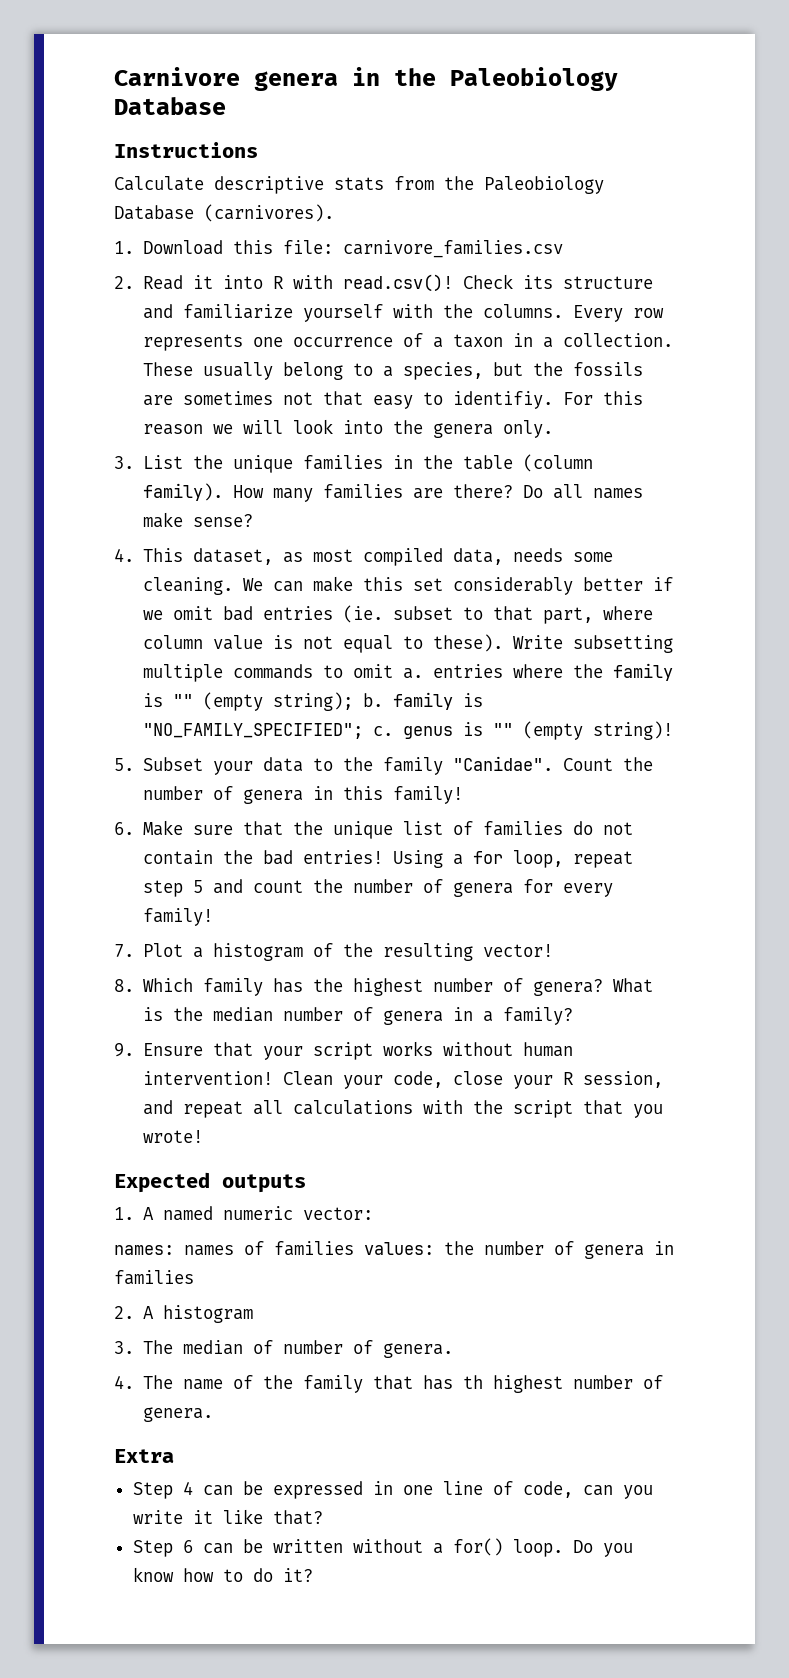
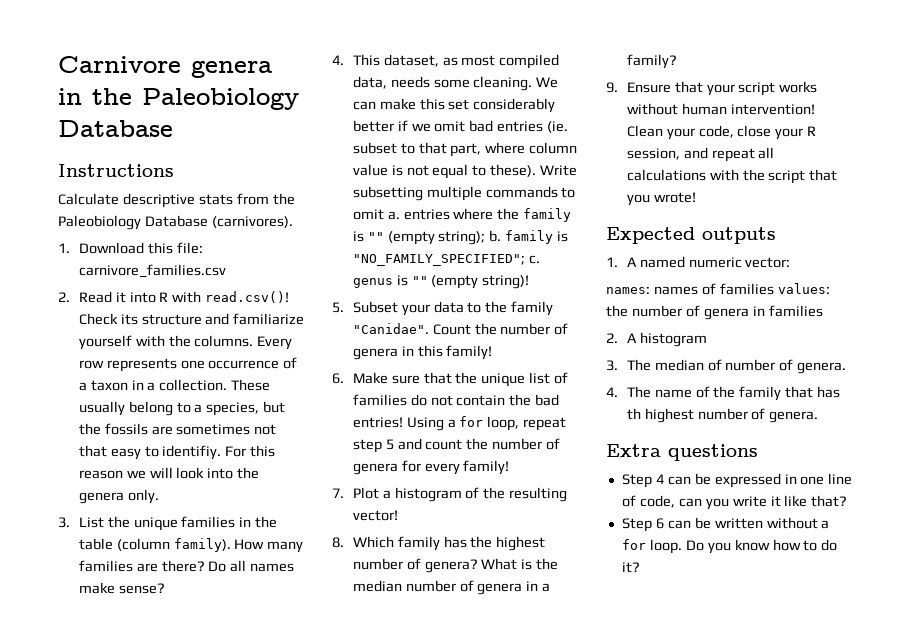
- Extra
+ Extra questions
- Step 6 can be written without a for() loop.
+ Step 6 can be written without a for loop.

